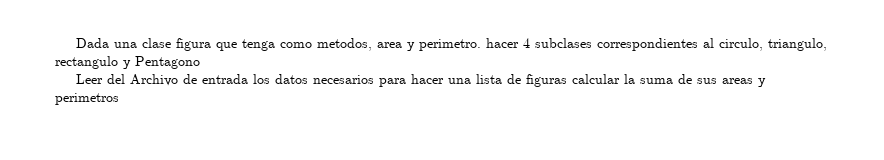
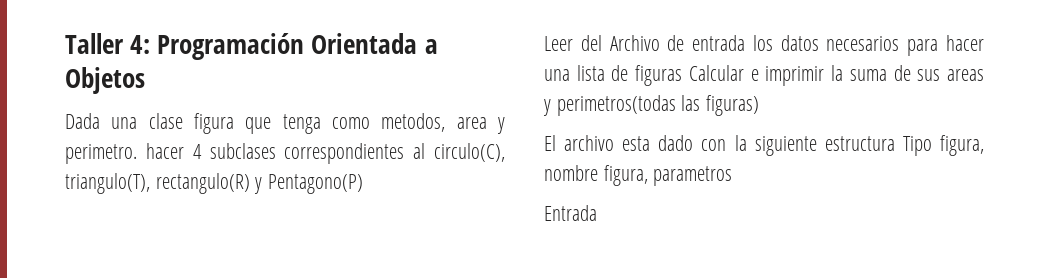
+ Taller 4: Programación Orientada a Objetos
- Dada una clase figura que tenga como metodos, area y perimetro. hacer 4 subclases correspondientes al circulo, triangulo, rectangulo y Pentagono
+ Dada una clase figura que tenga como metodos, area y perimetro. hacer 4 subclases correspondientes al circulo(C), triangulo(T), rectangulo(R) y Pentagono(P)
- Leer del Archivo de entrada los datos necesarios para hacer una lista de figuras calcular la suma de sus areas y perimetros
+ Leer del Archivo de entrada los datos necesarios para hacer una lista de figuras Calcular e imprimir la suma de sus areas y perimetros(todas las figuras)
+ El archivo esta dado con la siguiente estructura Tipo figura, nombre figura, parametros
+ Entrada

